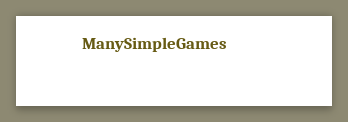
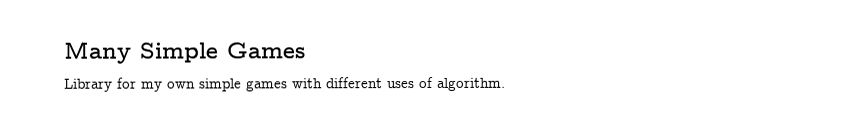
- ManySimpleGames
+ Many Simple Games
+ Library for my own simple games with different uses of algorithm.

